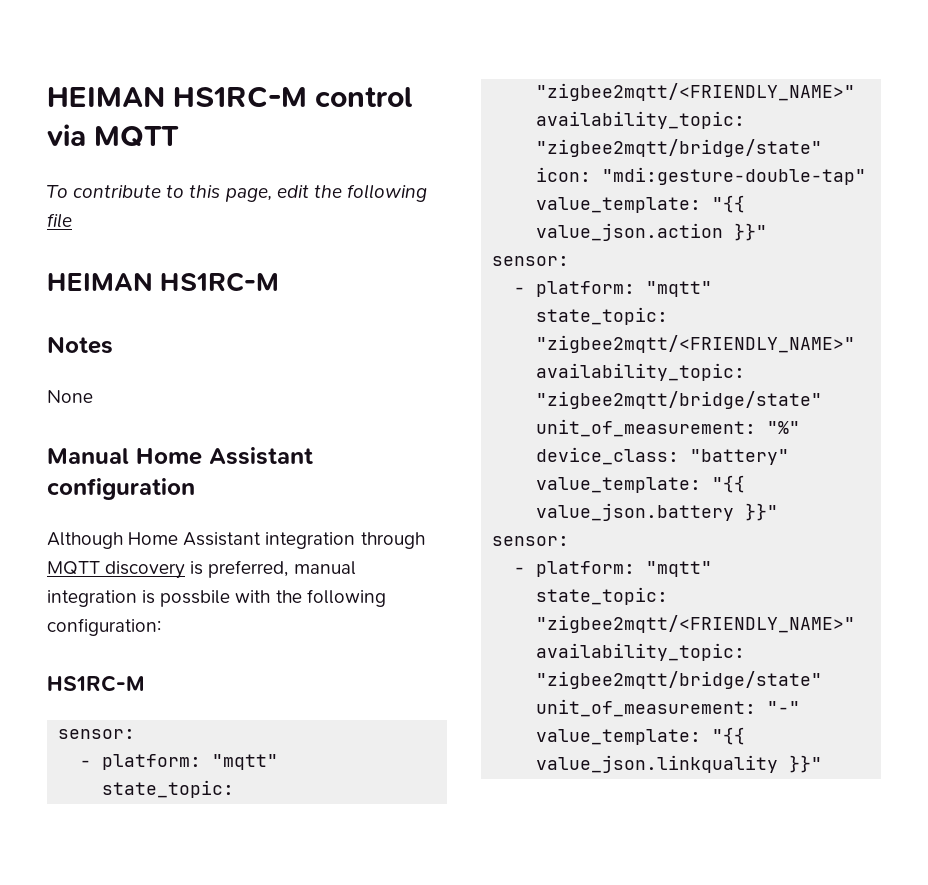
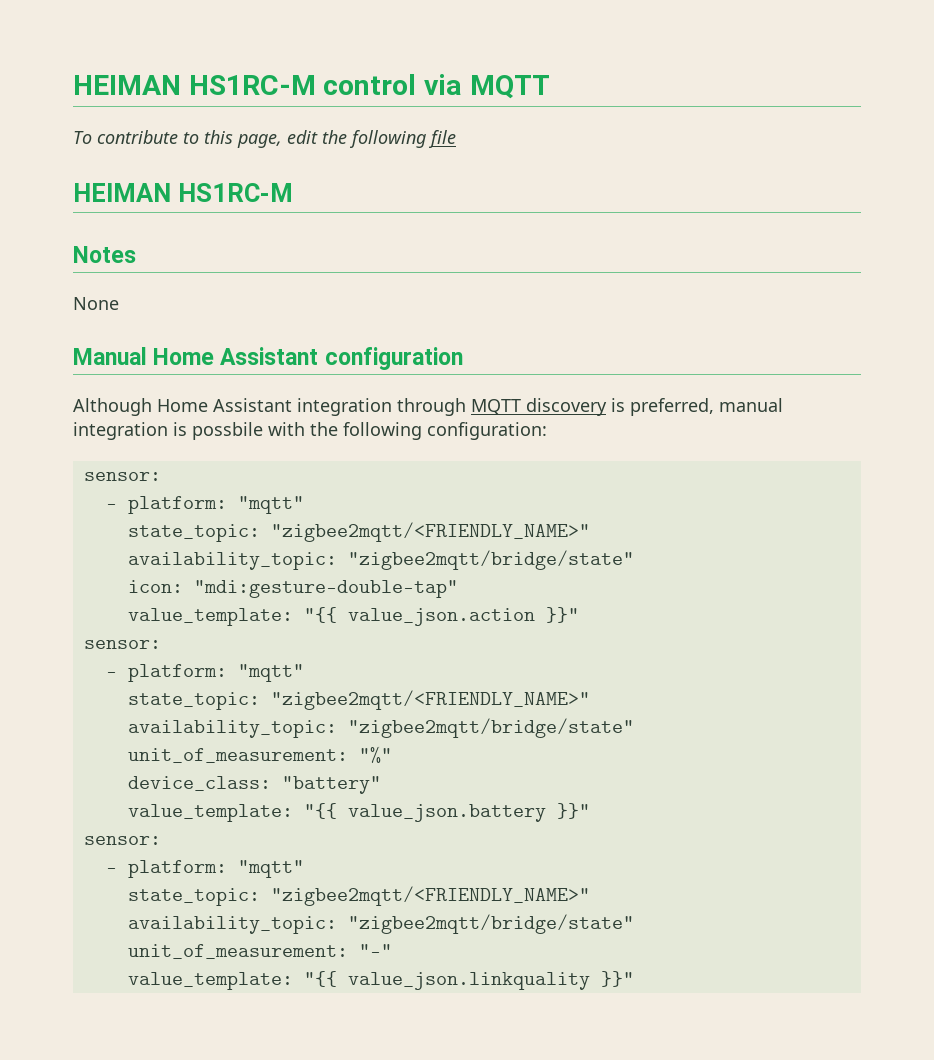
  Although Home Assistant integration through MQTT discovery is preferred, manual integration is possbile with the following configuration:
- HS1RC-M

